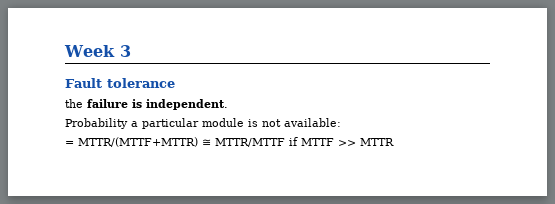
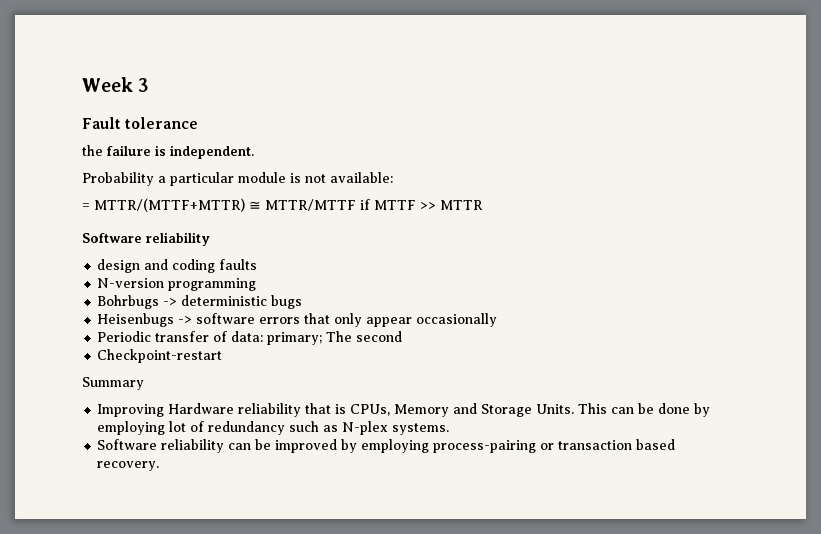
  = MTTR/(MTTF+MTTR) ≅ MTTR/MTTF if MTTF >> MTTR
+ Software reliability
+ design and coding faults
+ N-version programming
+ Bohrbugs -> deterministic bugs
+ Heisenbugs -> software errors that only appear occasionally
+ Periodic transfer of data: primary; The second
+ Checkpoint-restart
+ Summary
+ Improving Hardware reliability that is CPUs, Memory and Storage Units. This can be done by employing lot of redundancy such as N-plex systems.
+ Software reliability can be improved by employing process-pairing or transaction based recovery.

